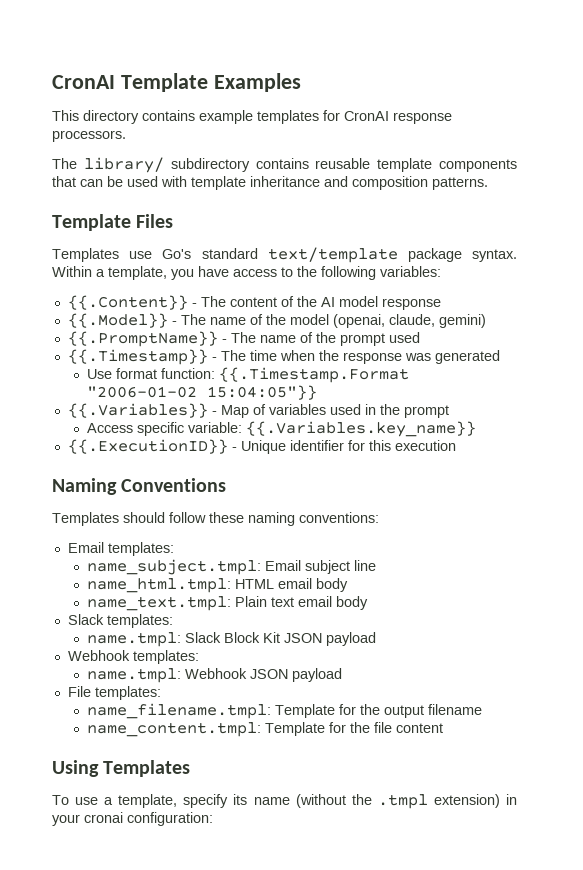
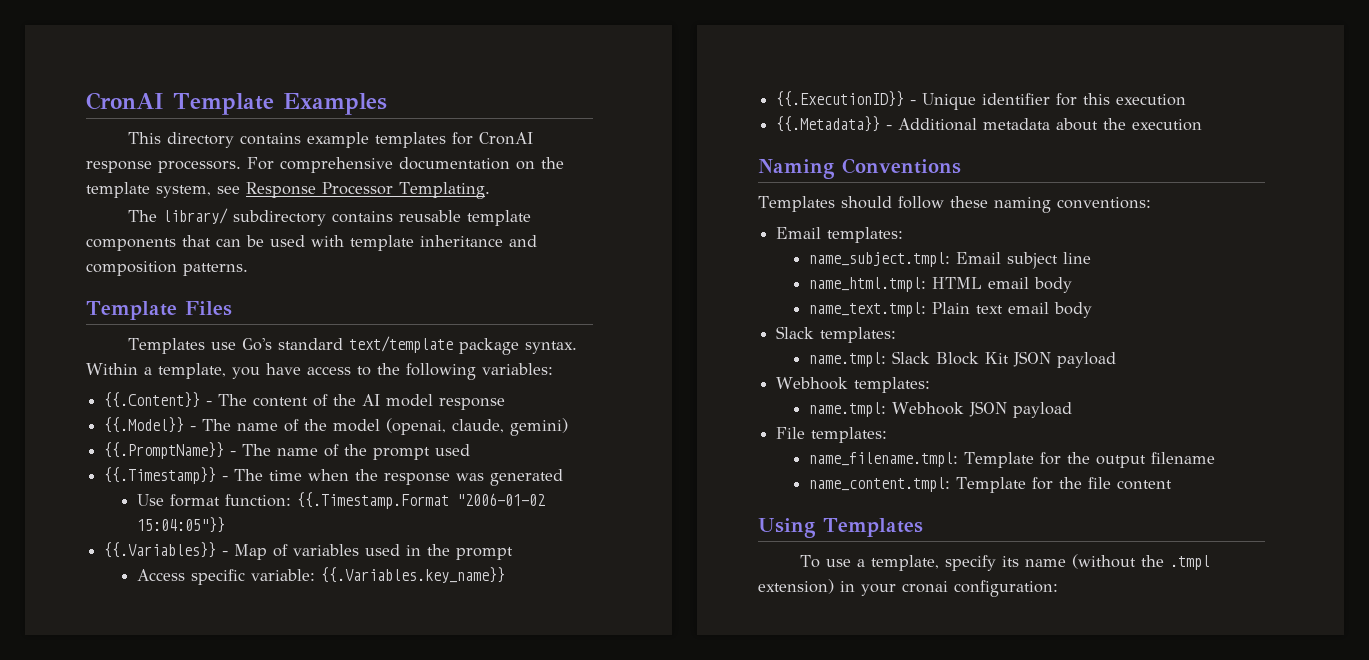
+ For comprehensive documentation on the template system, see Response Processor Templating.
+ {{.Metadata}} - Additional metadata about the execution

